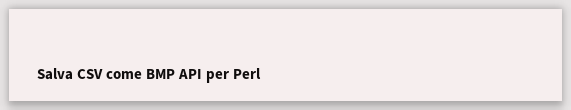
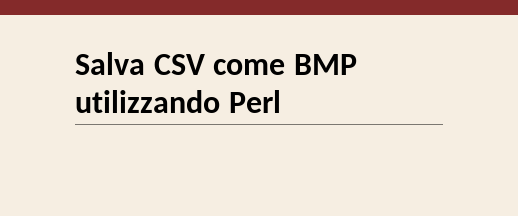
- Salva CSV come BMP API per Perl
+ Salva CSV come BMP utilizzando Perl

